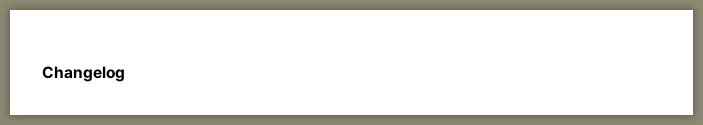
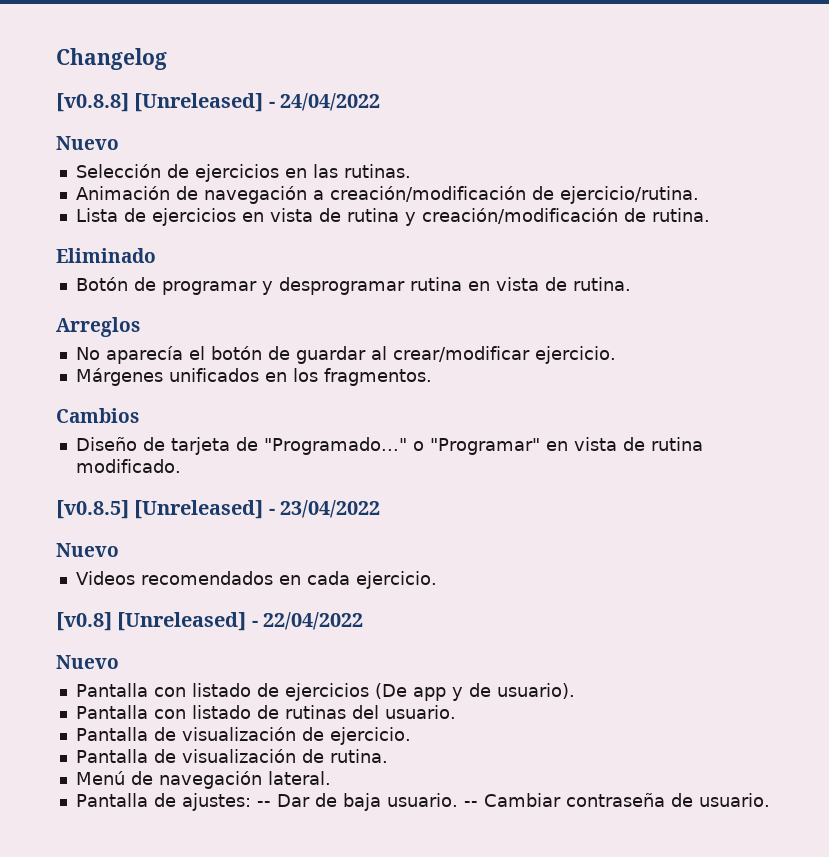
+ [v0.8.8] [Unreleased] - 24/04/2022
+ Nuevo
+ Selección de ejercicios en las rutinas.
+ Animación de navegación a creación/modificación de ejercicio/rutina.
+ Lista de ejercicios en vista de rutina y creación/modificación de rutina.
+ Eliminado
+ Botón de programar y desprogramar rutina en vista de rutina.
+ Arreglos
+ No aparecía el botón de guardar al crear/modificar ejercicio.
+ Márgenes unificados en los fragmentos.
+ Cambios
+ Diseño de tarjeta de "Programado..." o "Programar" en vista de rutina modificado.
+ [v0.8.5] [Unreleased] - 23/04/2022
+ Nuevo
+ Videos recomendados en cada ejercicio.
+ [v0.8] [Unreleased] - 22/04/2022
+ Nuevo
+ Pantalla con listado de ejercicios (De app y de usuario).
+ Pantalla con listado de rutinas del usuario.
+ Pantalla de visualización de ejercicio.
+ Pantalla de visualización de rutina.
+ Menú de navegación lateral.
+ Pantalla de ajustes: -- Dar de baja usuario. -- Cambiar contraseña de usuario.

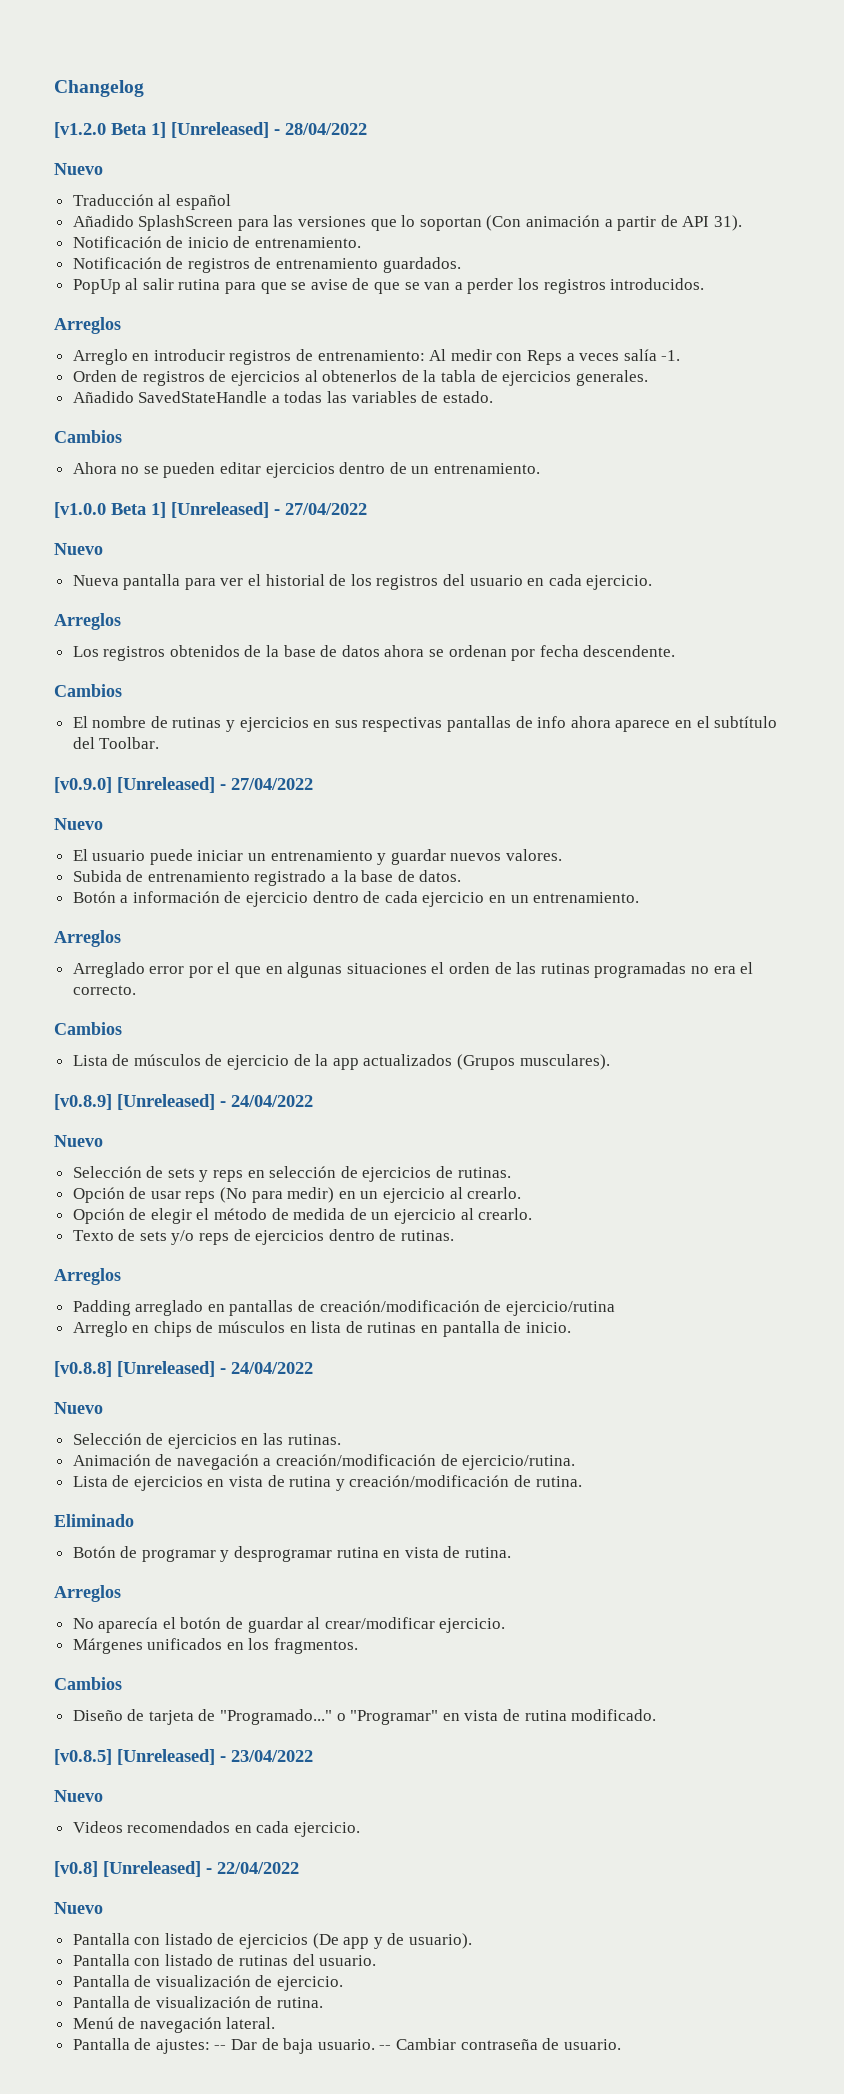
+ [v1.2.0 Beta 1] [Unreleased] - 28/04/2022
+ Nuevo
+ Traducción al español
+ Añadido SplashScreen para las versiones que lo soportan (Con animación a partir de API 31).
+ Notificación de inicio de entrenamiento.
+ Notificación de registros de entrenamiento guardados.
+ PopUp al salir rutina para que se avise de que se van a perder los registros introducidos.
+ Arreglos
+ Arreglo en introducir registros de entrenamiento: Al medir con Reps a veces salía -1.
+ Orden de registros de ejercicios al obtenerlos de la tabla de ejercicios generales.
+ Añadido SavedStateHandle a todas las variables de estado.
+ Cambios
+ Ahora no se pueden editar ejercicios dentro de un entrenamiento.
+ [v1.0.0 Beta 1] [Unreleased] - 27/04/2022
+ Nuevo
+ Nueva pantalla para ver el historial de los registros del usuario en cada ejercicio.
+ Arreglos
+ Los registros obtenidos de la base de datos ahora se ordenan por fecha descendente.
+ Cambios
+ El nombre de rutinas y ejercicios en sus respectivas pantallas de info ahora aparece en el subtítulo del Toolbar.
+ [v0.9.0] [Unreleased] - 27/04/2022
+ Nuevo
+ El usuario puede iniciar un entrenamiento y guardar nuevos valores.
+ Subida de entrenamiento registrado a la base de datos.
+ Botón a información de ejercicio dentro de cada ejercicio en un entrenamiento.
+ Arreglos
+ Arreglado error por el que en algunas situaciones el orden de las rutinas programadas no era el correcto.
+ Cambios
+ Lista de músculos de ejercicio de la app actualizados (Grupos musculares).
+ [v0.8.9] [Unreleased] - 24/04/2022
+ Nuevo
+ Selección de sets y reps en selección de ejercicios de rutinas.
+ Opción de usar reps (No para medir) en un ejercicio al crearlo.
+ Opción de elegir el método de medida de un ejercicio al crearlo.
+ Texto de sets y/o reps de ejercicios dentro de rutinas.
+ Arreglos
+ Padding arreglado en pantallas de creación/modificación de ejercicio/rutina
+ Arreglo en chips de músculos en lista de rutinas en pantalla de inicio.

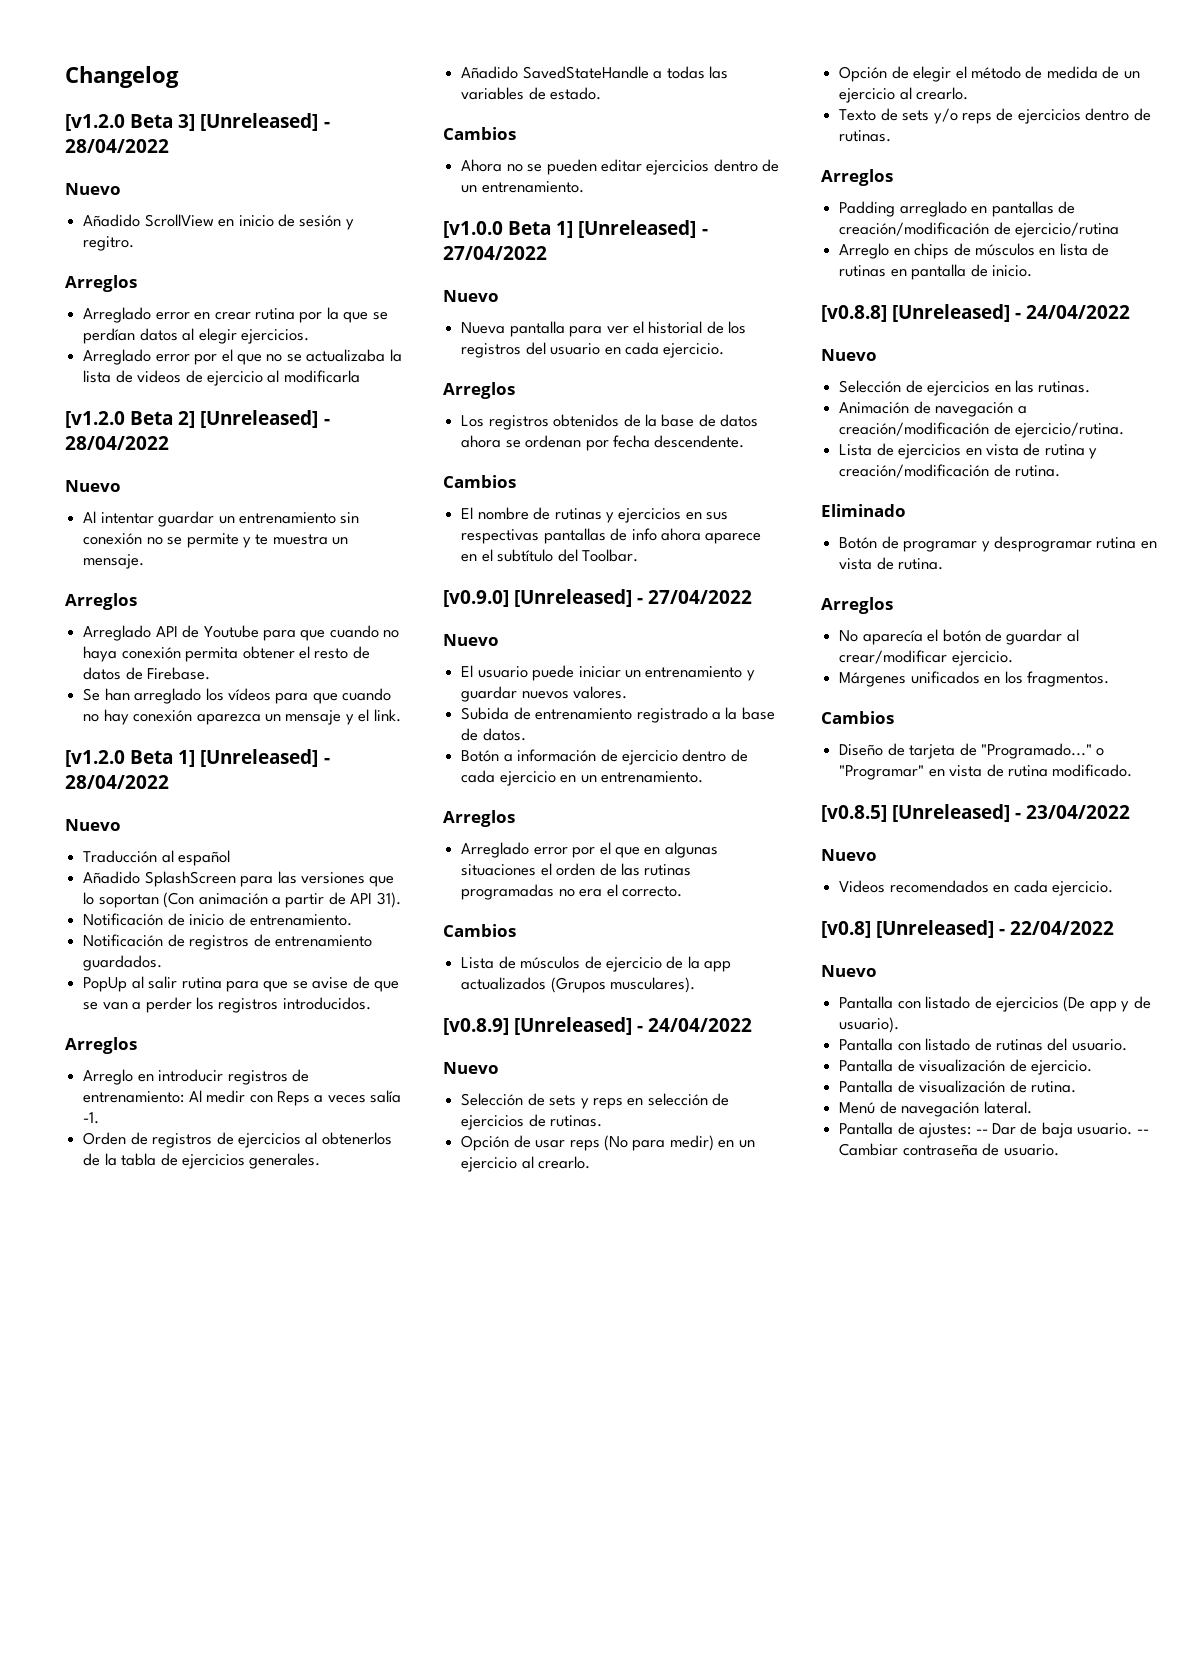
+ [v1.2.0 Beta 3] [Unreleased] - 28/04/2022
+ Nuevo
+ Añadido ScrollView en inicio de sesión y regitro.
+ Arreglos
+ Arreglado error en crear rutina por la que se perdían datos al elegir ejercicios.
+ Arreglado error por el que no se actualizaba la lista de videos de ejercicio al modificarla
+ [v1.2.0 Beta 2] [Unreleased] - 28/04/2022
+ Nuevo
+ Al intentar guardar un entrenamiento sin conexión no se permite y te muestra un mensaje.
+ Arreglos
+ Arreglado API de Youtube para que cuando no haya conexión permita obtener el resto de datos de Firebase.
+ Se han arreglado los vídeos para que cuando no hay conexión aparezca un mensaje y el link.

